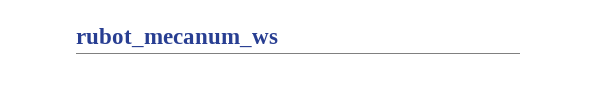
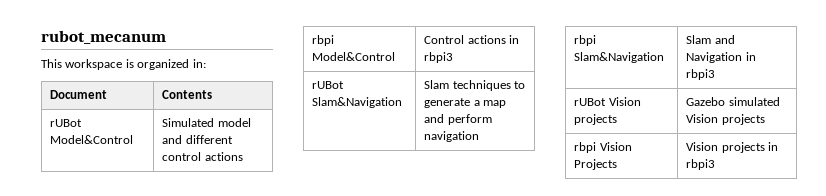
- rubot_mecanum_ws
+ rubot_mecanum
+ This workspace is organized in:
+ Document | Contents
+ rUBot Model&Control | Simulated model and different control actions
+ rbpi Model&Control | Control actions in rbpi3
+ rUBot Slam&Navigation | Slam techniques to generate a map and perform navigation
+ rbpi Slam&Navigation | Slam and Navigation in rbpi3
+ rUBot Vision projects | Gazebo simulated Vision projects
+ rbpi Vision Projects | Vision projects in rbpi3

